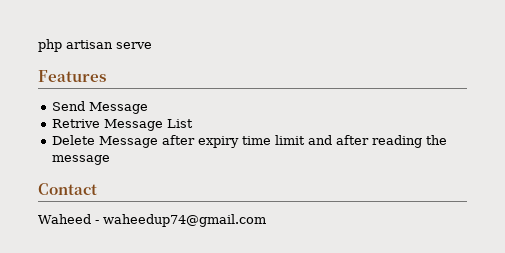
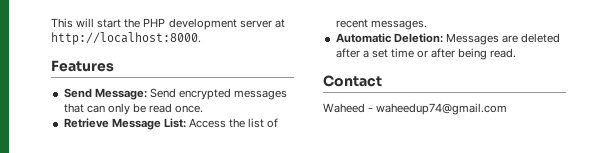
- php artisan serve
+ This will start the PHP development server at http://localhost:8000.
  Features
- Send Message
- Retrive Message List
- Delete Message after expiry time limit and after reading the message
+ Send Message: Send encrypted messages that can only be read once.
+ Retrieve Message List: Access the list of recent messages.
+ Automatic Deletion: Messages are deleted after a set time or after being read.

